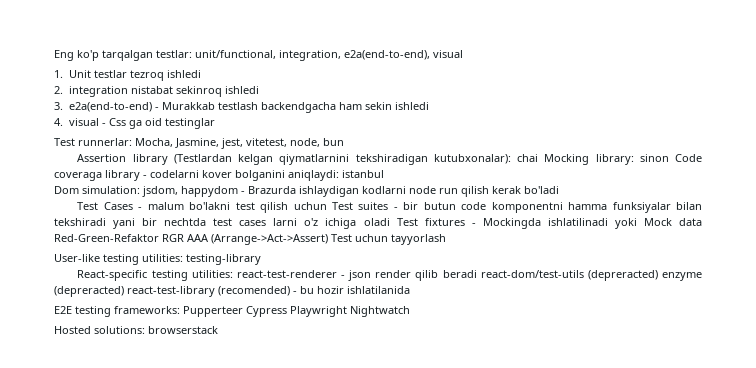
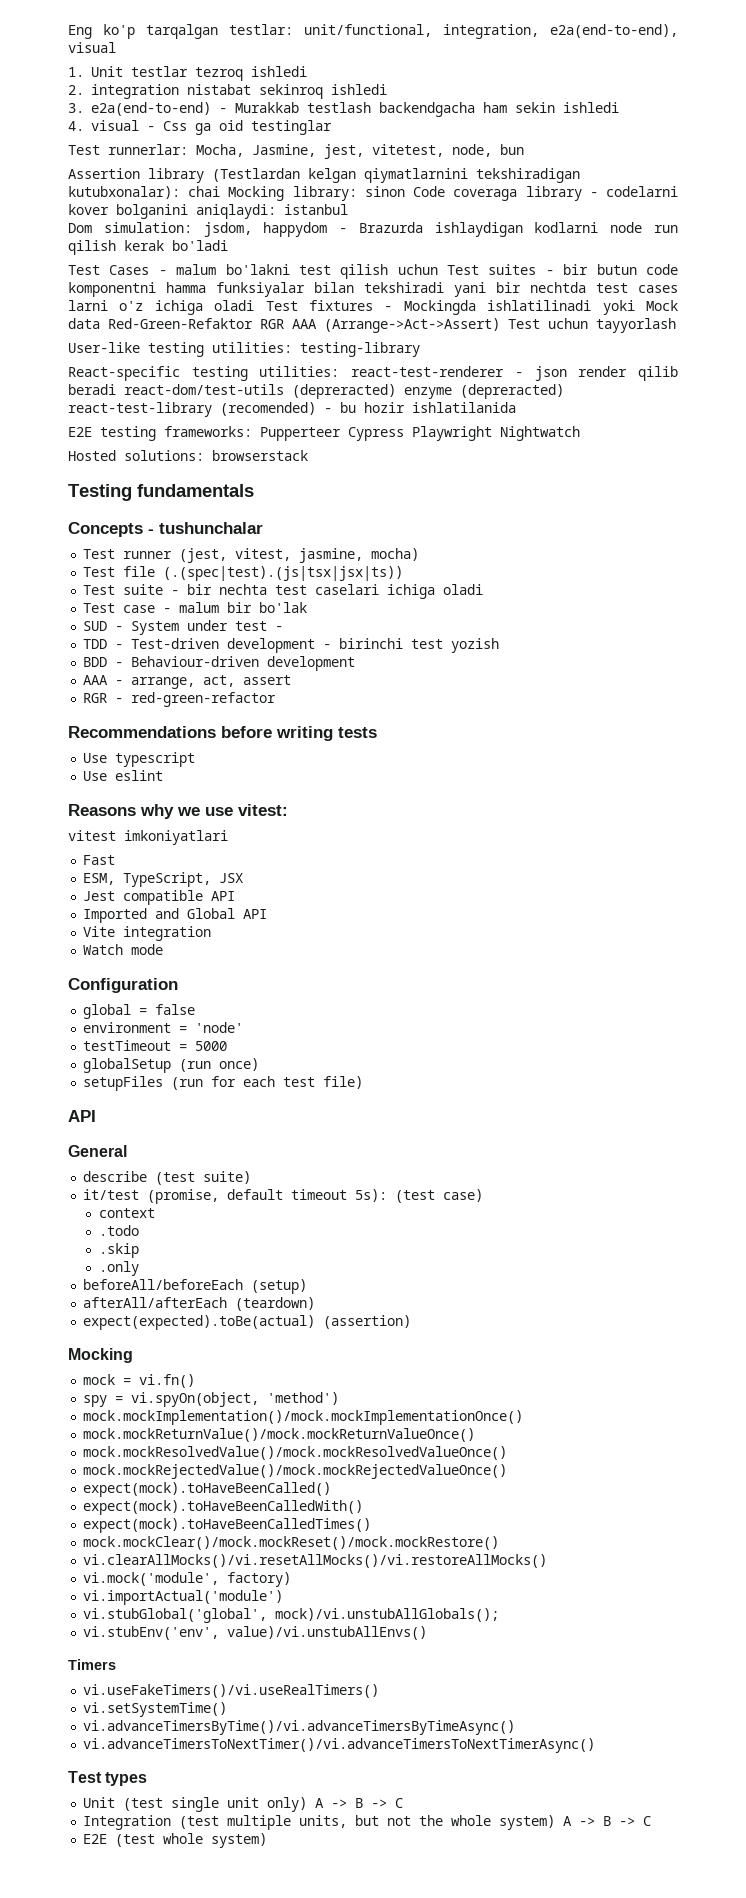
+ Testing fundamentals
+ Concepts - tushunchalar
+ Test runner (jest, vitest, jasmine, mocha)
+ Test file (.(spec|test).(js|tsx|jsx|ts))
+ Test suite - bir nechta test caselari ichiga oladi
+ Test case - malum bir bo'lak
+ SUD - System under test -
+ TDD - Test-driven development - birinchi test yozish
+ BDD - Behaviour-driven development
+ AAA - arrange, act, assert
+ RGR - red-green-refactor
+ Recommendations before writing tests
+ Use typescript
+ Use eslint
+ Reasons why we use vitest:
+ vitest imkoniyatlari
+ Fast
+ ESM, TypeScript, JSX
+ Jest compatible API
+ Imported and Global API
+ Vite integration
+ Watch mode
+ Configuration
+ global = false
+ environment = 'node'
+ testTimeout = 5000
+ globalSetup (run once)
+ setupFiles (run for each test file)
+ API
+ General
+ describe (test suite)
+ it/test (promise, default timeout 5s): (test case)
+ context
+ .todo
+ .skip
+ .only
+ beforeAll/beforeEach (setup)
+ afterAll/afterEach (teardown)
+ expect(expected).toBe(actual) (assertion)
+ Mocking
+ mock = vi.fn()
+ spy = vi.spyOn(object, 'method')
+ mock.mockImplementation()/mock.mockImplementationOnce()
+ mock.mockReturnValue()/mock.mockReturnValueOnce()
+ mock.mockResolvedValue()/mock.mockResolvedValueOnce()
+ mock.mockRejectedValue()/mock.mockRejectedValueOnce()
+ expect(mock).toHaveBeenCalled()
+ expect(mock).toHaveBeenCalledWith()
+ expect(mock).toHaveBeenCalledTimes()
+ mock.mockClear()/mock.mockReset()/mock.mockRestore()
+ vi.clearAllMocks()/vi.resetAllMocks()/vi.restoreAllMocks()
+ vi.mock('module', factory)
+ vi.importActual('module')
+ vi.stubGlobal('global', mock)/vi.unstubAllGlobals();
+ vi.stubEnv('env', value)/vi.unstubAllEnvs()
+ Timers
+ vi.useFakeTimers()/vi.useRealTimers()
+ vi.setSystemTime()
+ vi.advanceTimersByTime()/vi.advanceTimersByTimeAsync()
+ vi.advanceTimersToNextTimer()/vi.advanceTimersToNextTimerAsync()
+ Test types
+ Unit (test single unit only) A -> B -> C
+ Integration (test multiple units, but not the whole system) A -> B -> C
+ E2E (test whole system)

